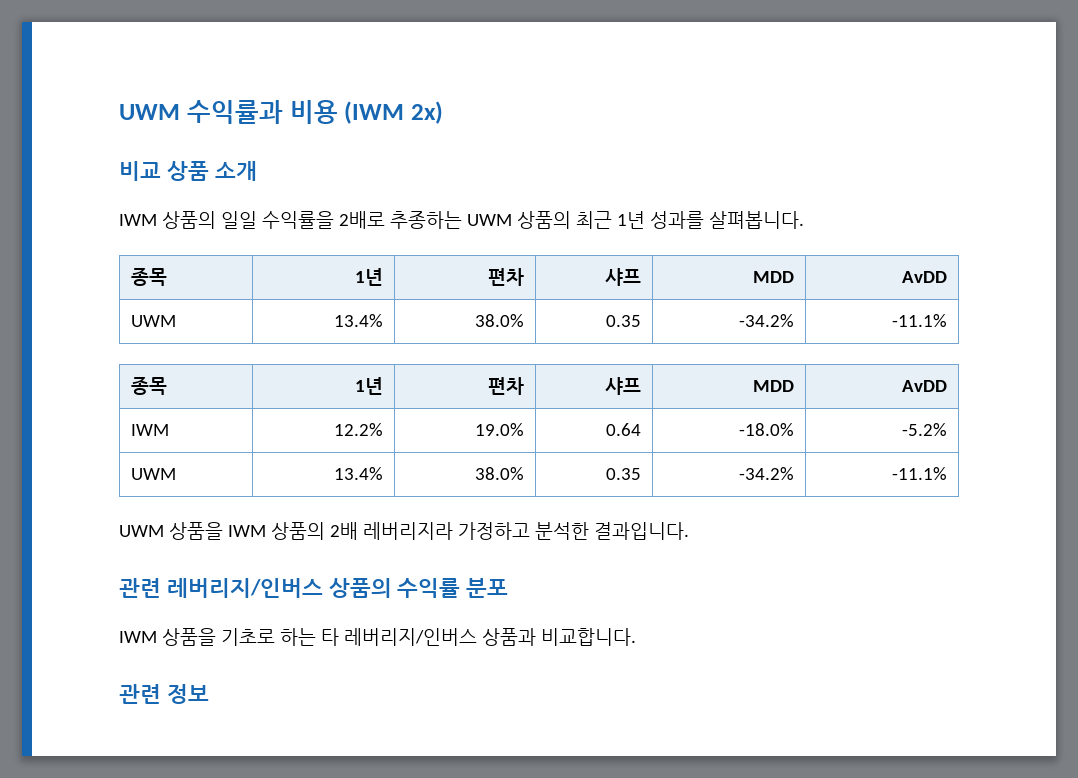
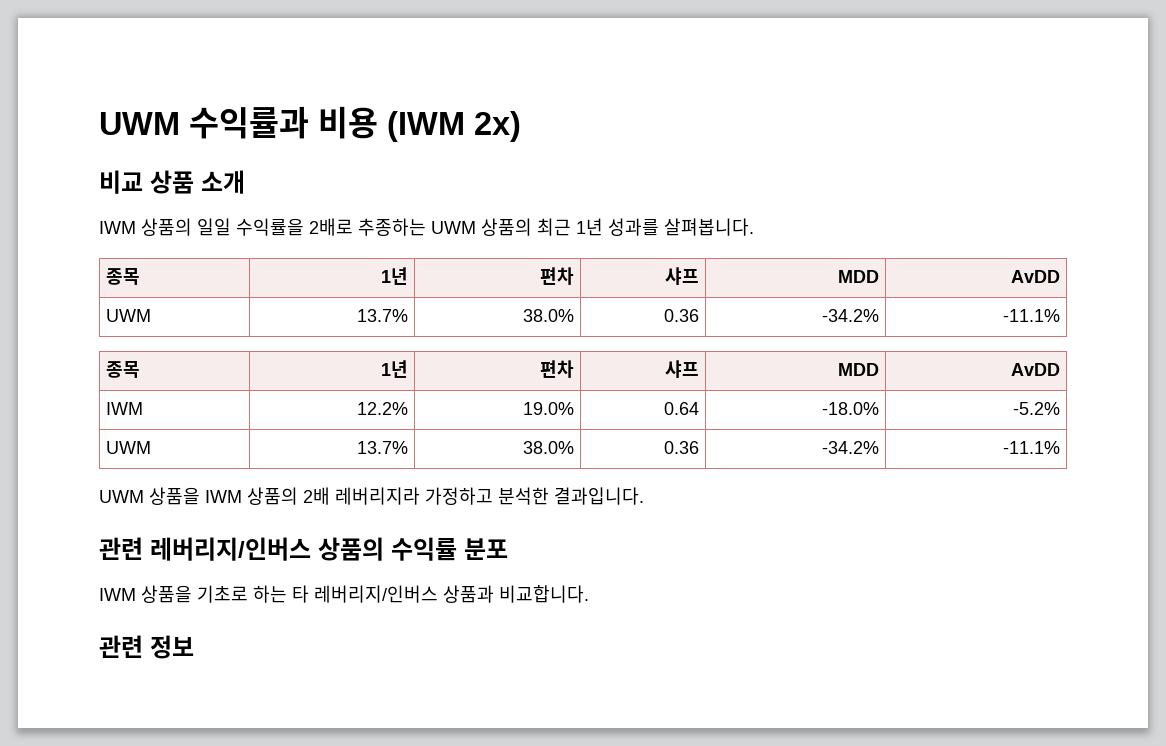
  IWM 상품의 일일 수익률을 2배로 추종하는 UWM 상품의 최근 1년 성과를 살펴봅니다.
  종목 | 1년 | 편차 | 샤프 | MDD | AvDD
- UWM | 13.4% | 38.0% | 0.35 | -34.2% | -11.1%
+ UWM | 13.7% | 38.0% | 0.36 | -34.2% | -11.1%
  IWM | 12.2% | 19.0% | 0.64 | -18.0% | -5.2%
- UWM | 13.4% | 38.0% | 0.35 | -34.2% | -11.1%
+ UWM | 13.7% | 38.0% | 0.36 | -34.2% | -11.1%

